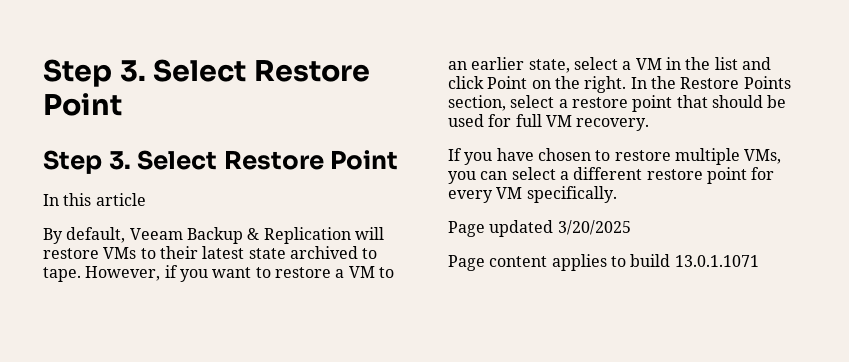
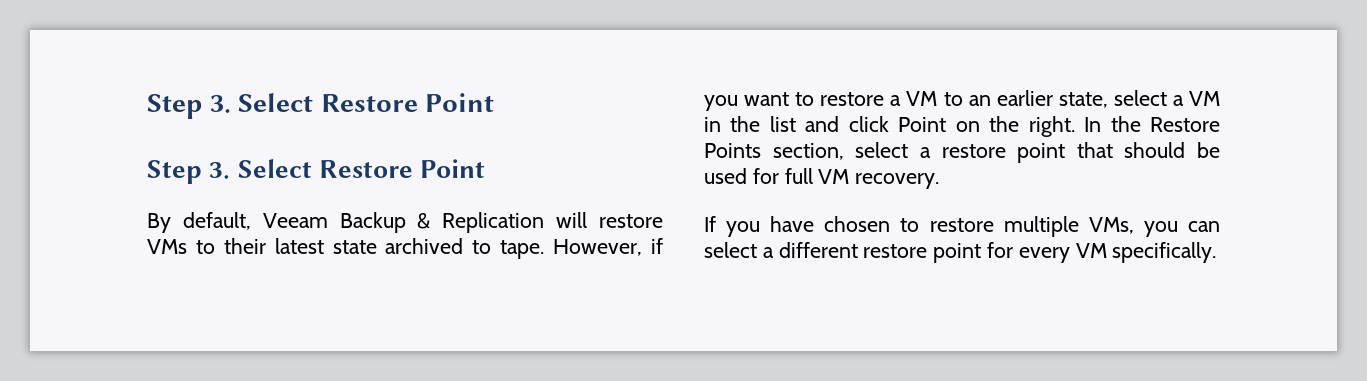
- In this article
- Page updated 3/20/2025
- Page content applies to build 13.0.1.1071

